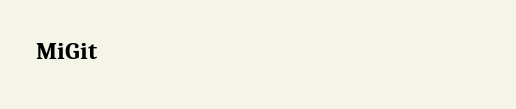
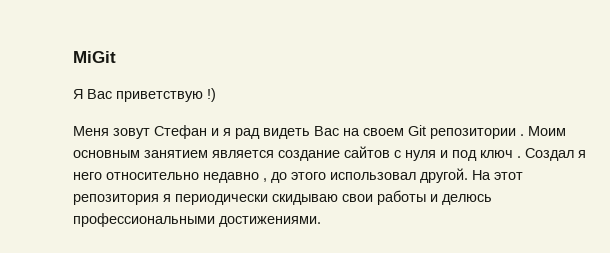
+ Я Вас приветствую !)
+ Меня зовут Стефан и я рад видеть Вас на своем Git репозитории . Моим основным занятием является создание сайтов с нуля и под ключ . Создал я него относительно недавно , до этого использовал другой. На этот репозитория я периодически скидываю свои работы и делюсь профессиональными достижениями.

